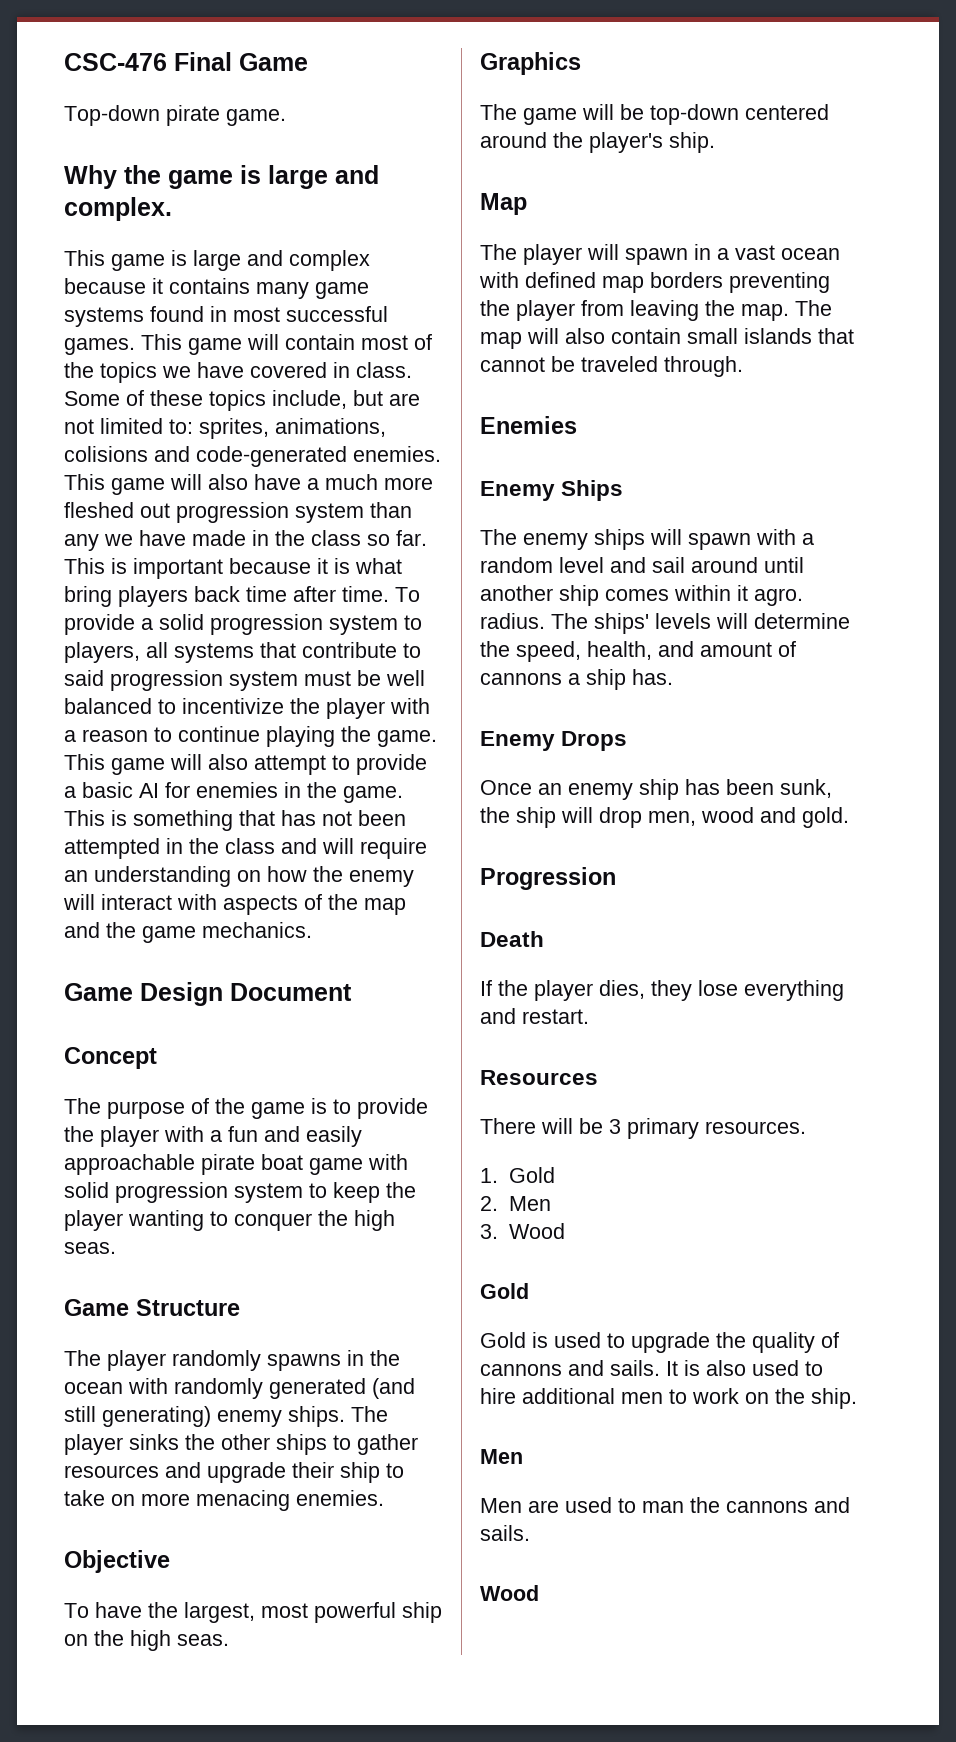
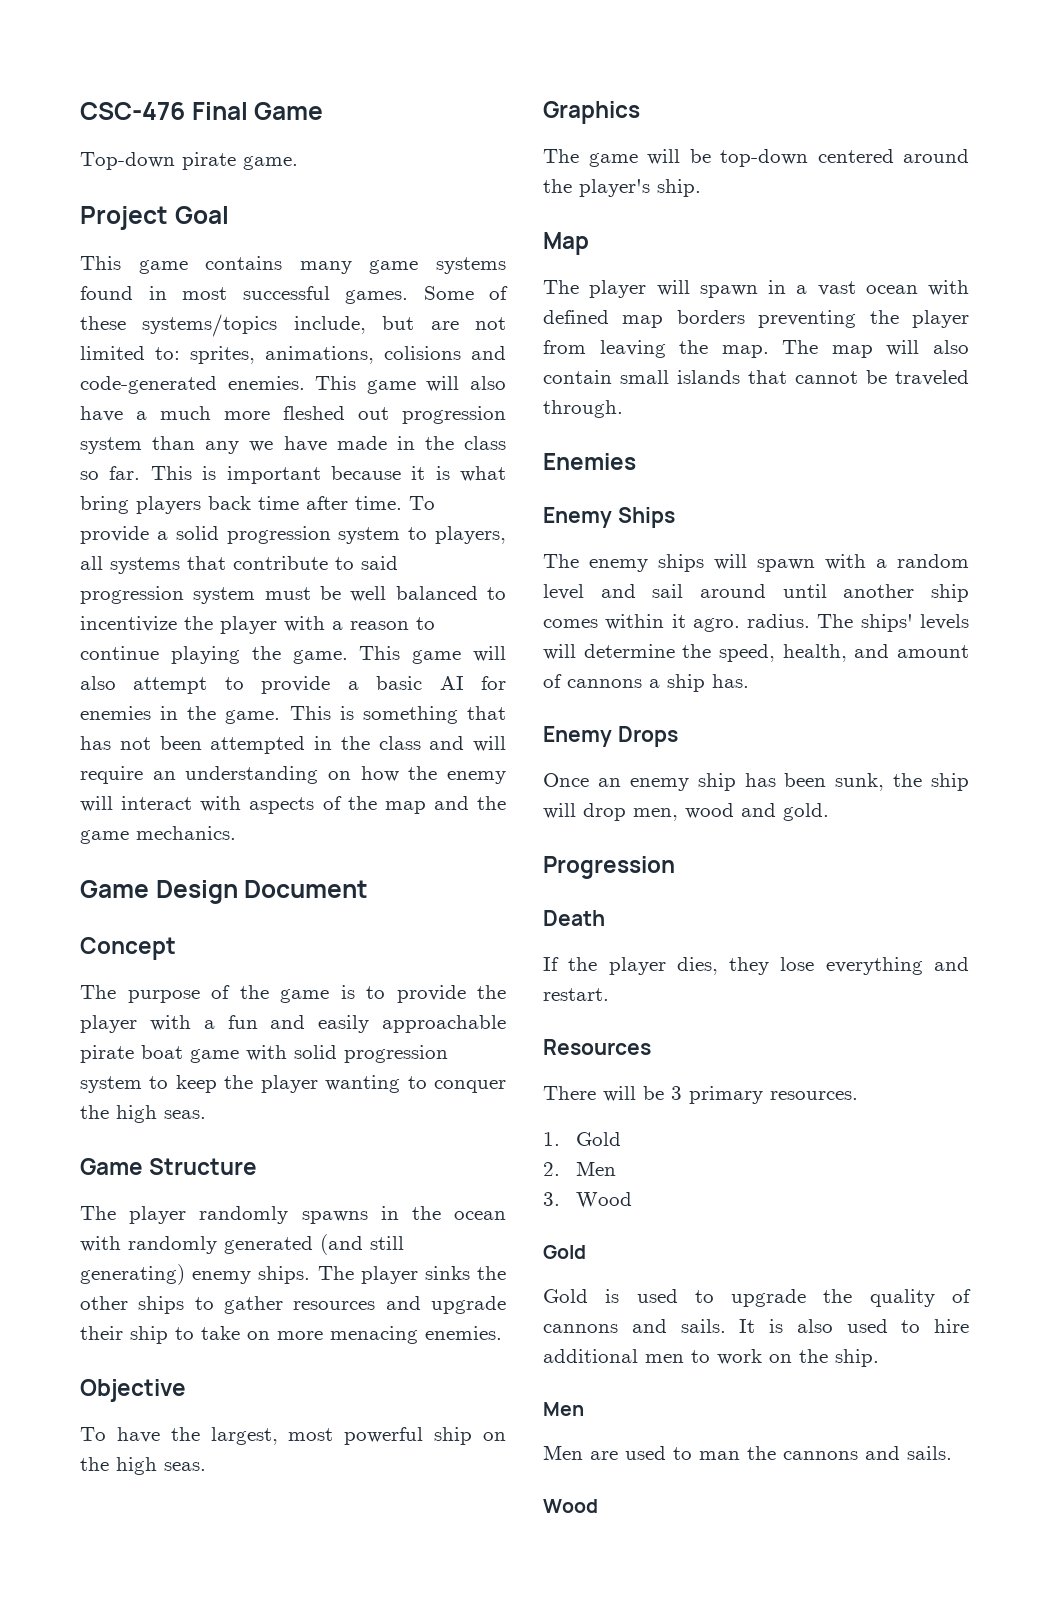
- Why the game is large and complex.
- This game is large and complex because it contains many game systems found in most successful games.
+ Project Goal
+ This game contains many game systems found in most successful games.
- This game will contain most of the topics we have covered in class.
- Some of these topics include, but are not limited to: sprites, animations, colisions and code-generated enemies.
+ Some of these systems/topics include, but are not limited to: sprites, animations, colisions and code-generated enemies.

